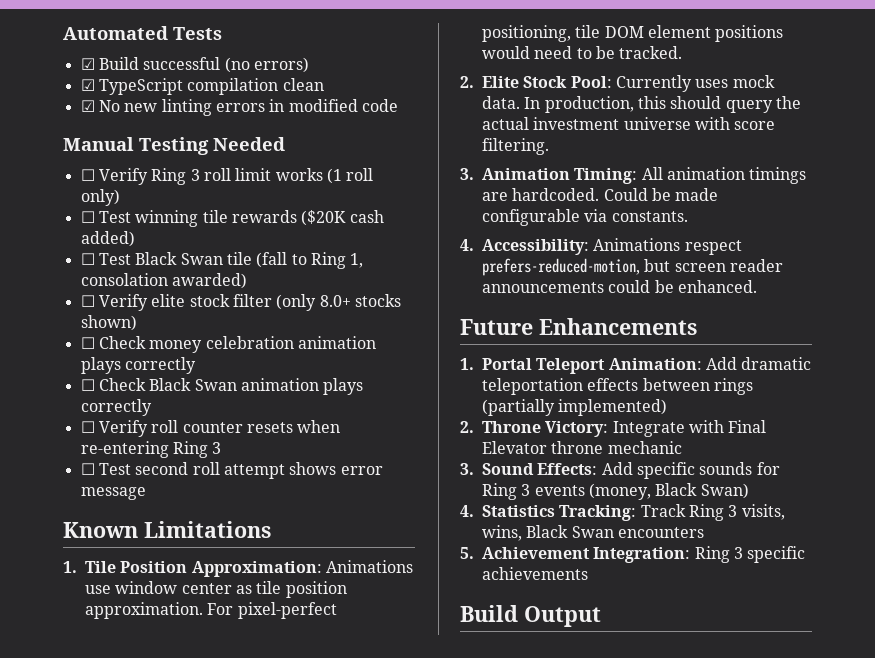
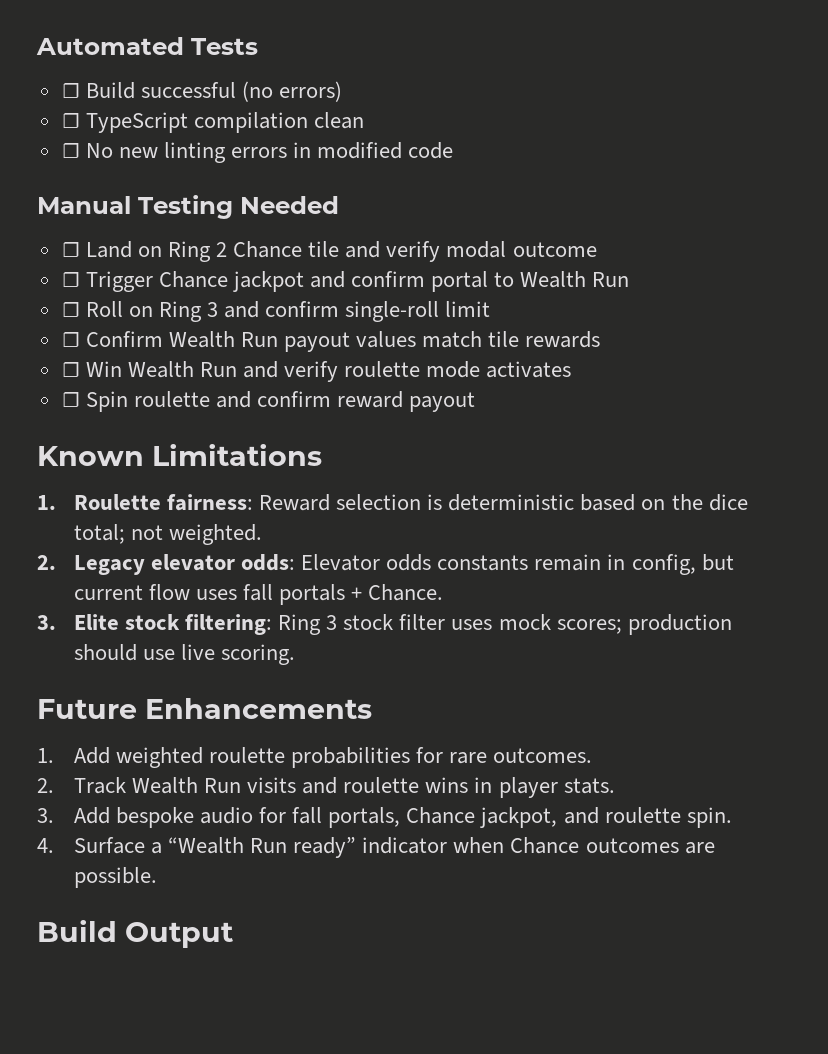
- ☑ Build successful (no errors)
+ ☐ Build successful (no errors)
- ☑ TypeScript compilation clean
+ ☐ TypeScript compilation clean
- ☑ No new linting errors in modified code
+ ☐ No new linting errors in modified code
- ☐ Verify Ring 3 roll limit works (1 roll only)
- ☐ Test winning tile rewards ($20K cash added)
- ☐ Test Black Swan tile (fall to Ring 1, consolation awarded)
- ☐ Verify elite stock filter (only 8.0+ stocks shown)
- ☐ Check money celebration animation plays correctly
- ☐ Check Black Swan animation plays correctly
- ☐ Verify roll counter resets when re-entering Ring 3
- ☐ Test second roll attempt shows error message
+ ☐ Land on Ring 2 Chance tile and verify modal outcome
+ ☐ Trigger Chance jackpot and confirm portal to Wealth Run
+ ☐ Roll on Ring 3 and confirm single-roll limit
+ ☐ Confirm Wealth Run payout values match tile rewards
+ ☐ Win Wealth Run and verify roulette mode activates
+ ☐ Spin roulette and confirm reward payout
  Known Limitations
- 1. Tile Position Approximation: Animations use window center as tile position approximation. For pixel-perfect positioning, tile DOM element positions would need to be tracked.
- 2. Elite Stock Pool: Currently uses mock data. In production, this should query the actual investment universe with score filtering.
- 3. Animation Timing: All animation timings are hardcoded. Could be made configurable via constants.
- 4. Accessibility: Animations respect prefers-reduced-motion, but screen reader announcements could be enhanced.
+ 1. Roulette fairness: Reward selection is deterministic based on the dice total; not weighted.
+ 2. Legacy elevator odds: Elevator odds constants remain in config, but current flow uses fall portals + Chance.
+ 3. Elite stock filtering: Ring 3 stock filter uses mock scores; production should use live scoring.
  Future Enhancements
- 1. Portal Teleport Animation: Add dramatic teleportation effects between rings (partially implemented)
- 2. Throne Victory: Integrate with Final Elevator throne mechanic
- 3. Sound Effects: Add specific sounds for Ring 3 events (money, Black Swan)
- 4. Statistics Tracking: Track Ring 3 visits, wins, Black Swan encounters
- 5. Achievement Integration: Ring 3 specific achievements
+ 1. Add weighted roulette probabilities for rare outcomes.
+ 2. Track Wealth Run visits and roulette wins in player stats.
+ 3. Add bespoke audio for fall portals, Chance jackpot, and roulette spin.
+ 4. Surface a “Wealth Run ready” indicator when Chance outcomes are possible.

